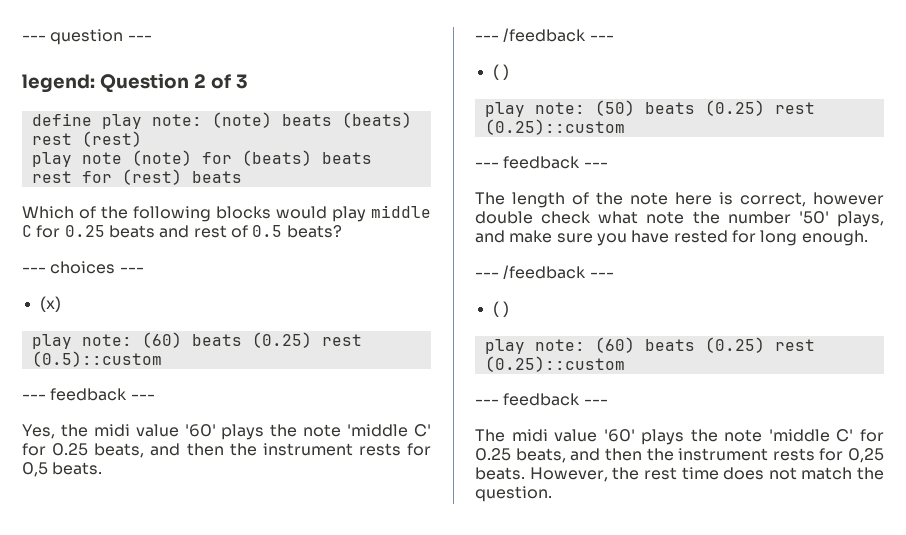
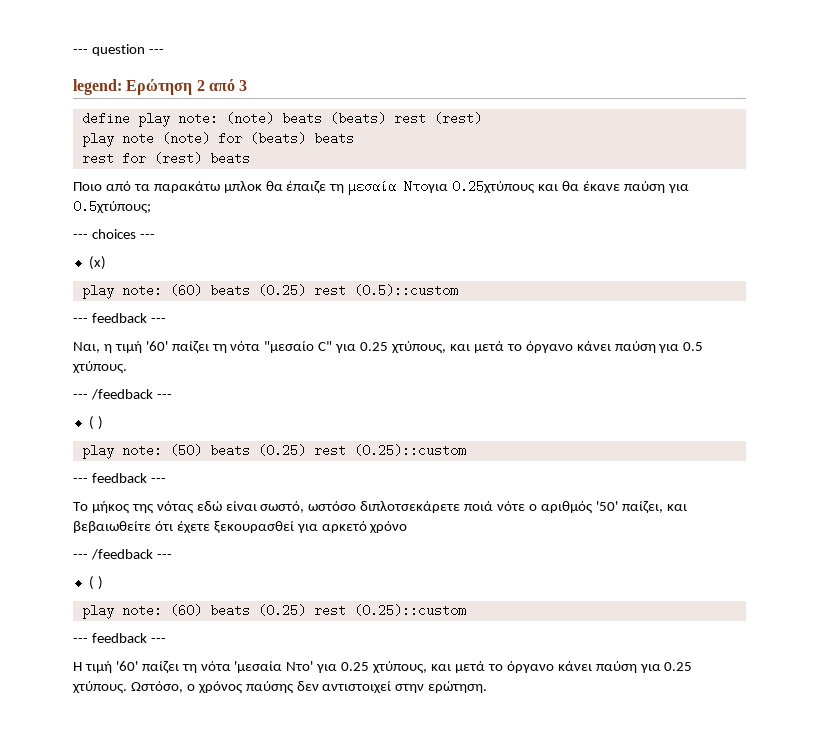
- legend: Question 2 of 3
+ legend: Ερώτηση 2 από 3
- Which of the following blocks would play middle C for 0.25 beats and rest of 0.5 beats?
+ Ποιο από τα παρακάτω μπλοκ θα έπαιζε τη μεσαία Ντογια 0.25χτύπους και θα έκανε παύση για 0.5χτύπους;
- Yes, the midi value '60' plays the note 'middle C' for 0.25 beats, and then the instrument rests for 0,5 beats.
+ Ναι, η τιμή '60' παίζει τη νότα "μεσαίο C" για 0.25 χτύπους, και μετά το όργανο κάνει παύση για 0.5 χτύπους.
- The length of the note here is correct, however double check what note the number '50' plays, and make sure you have rested for long enough.
+ Το μήκος της νότας εδώ είναι σωστό, ωστόσο διπλοτσεκάρετε ποιά νότε ο αριθμός '50' παίζει, και βεβαιωθείτε ότι έχετε ξεκουρασθεί για αρκετό χρόνο
- The midi value '60' plays the note 'middle C' for 0.25 beats, and then the instrument rests for 0,25 beats. However, the rest time does not match the question.
+ Η τιμή '60' παίζει τη νότα 'μεσαία Ντο' για 0.25 χτύπους, και μετά το όργανο κάνει παύση για 0.25 χτύπους. Ωστόσο, ο χρόνος παύσης δεν αντιστοιχεί στην ερώτηση.

